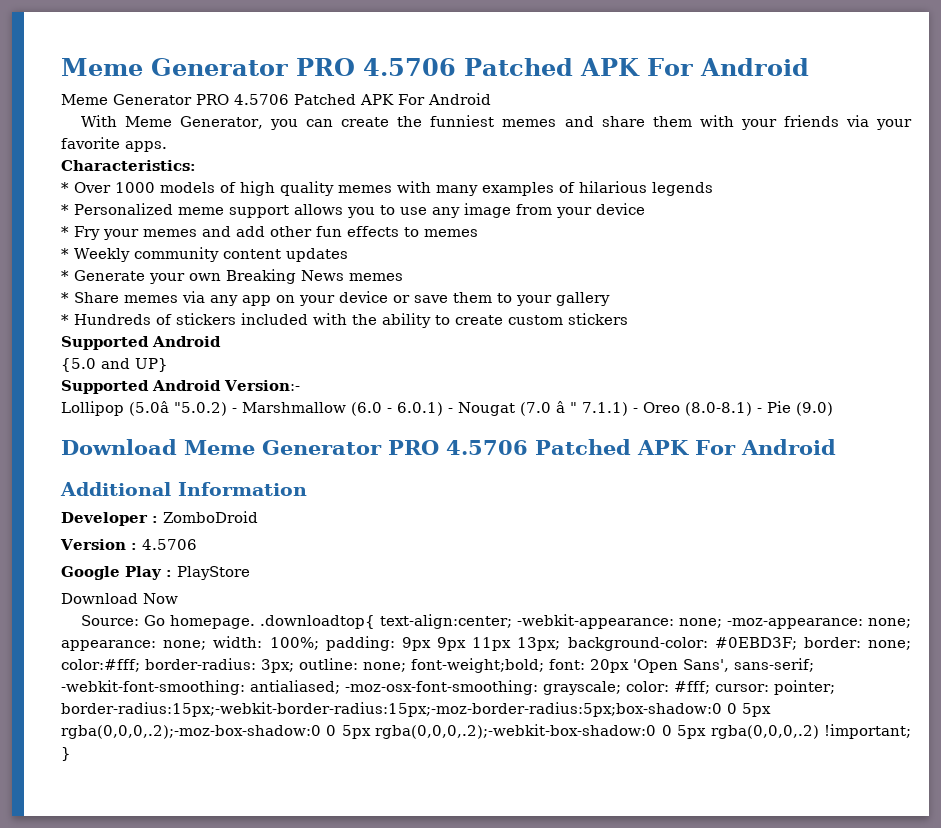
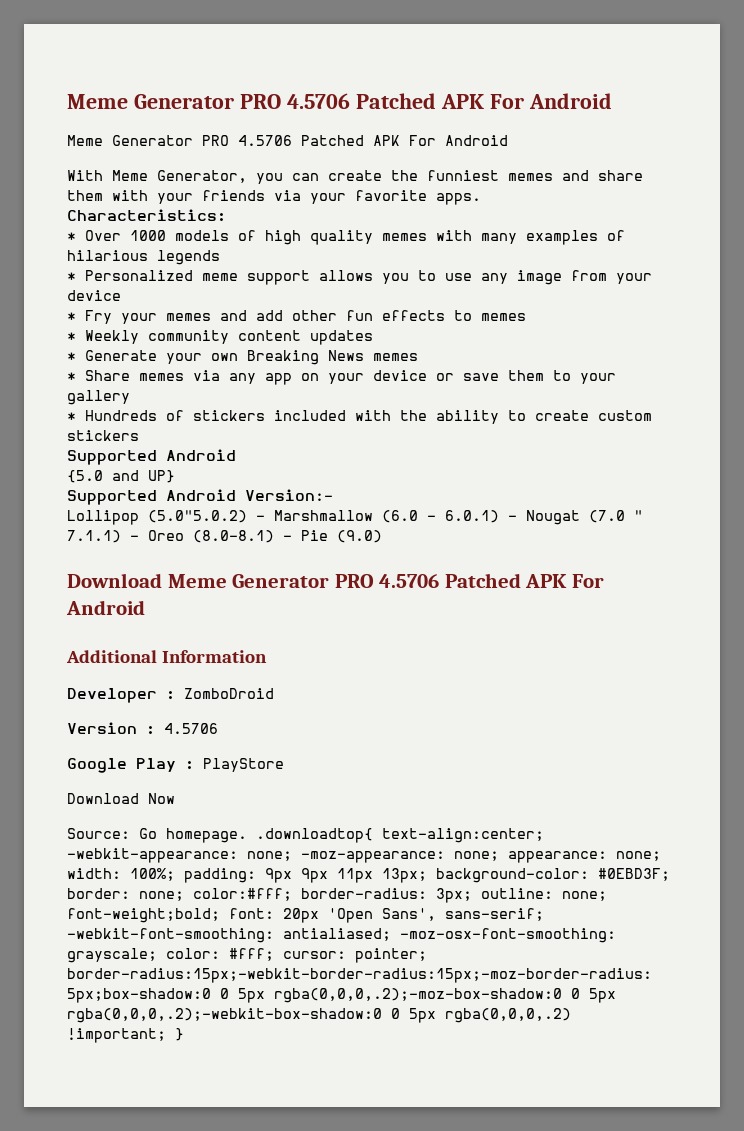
- Lollipop (5.0â "5.0.2) - Marshmallow (6.0 - 6.0.1) - Nougat (7.0 â " 7.1.1) - Oreo (8.0-8.1) - Pie (9.0)
+ Lollipop (5.0"5.0.2) - Marshmallow (6.0 - 6.0.1) - Nougat (7.0 " 7.1.1) - Oreo (8.0-8.1) - Pie (9.0)

